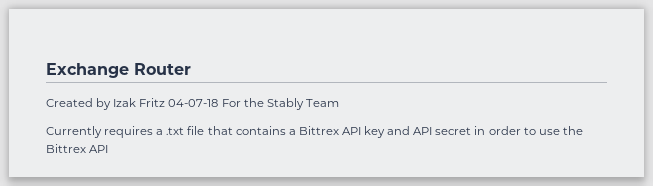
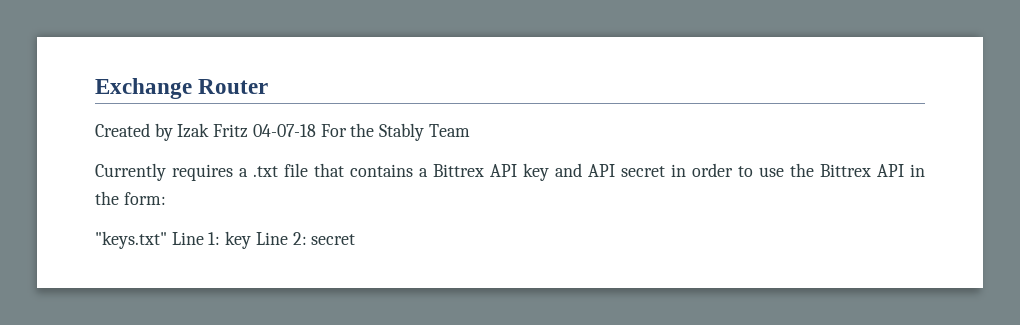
- Currently requires a .txt file that contains a Bittrex API key and API secret in order to use the Bittrex API
+ Currently requires a .txt file that contains a Bittrex API key and API secret in order to use the Bittrex API in the form:
+ "keys.txt" Line 1: key Line 2: secret

